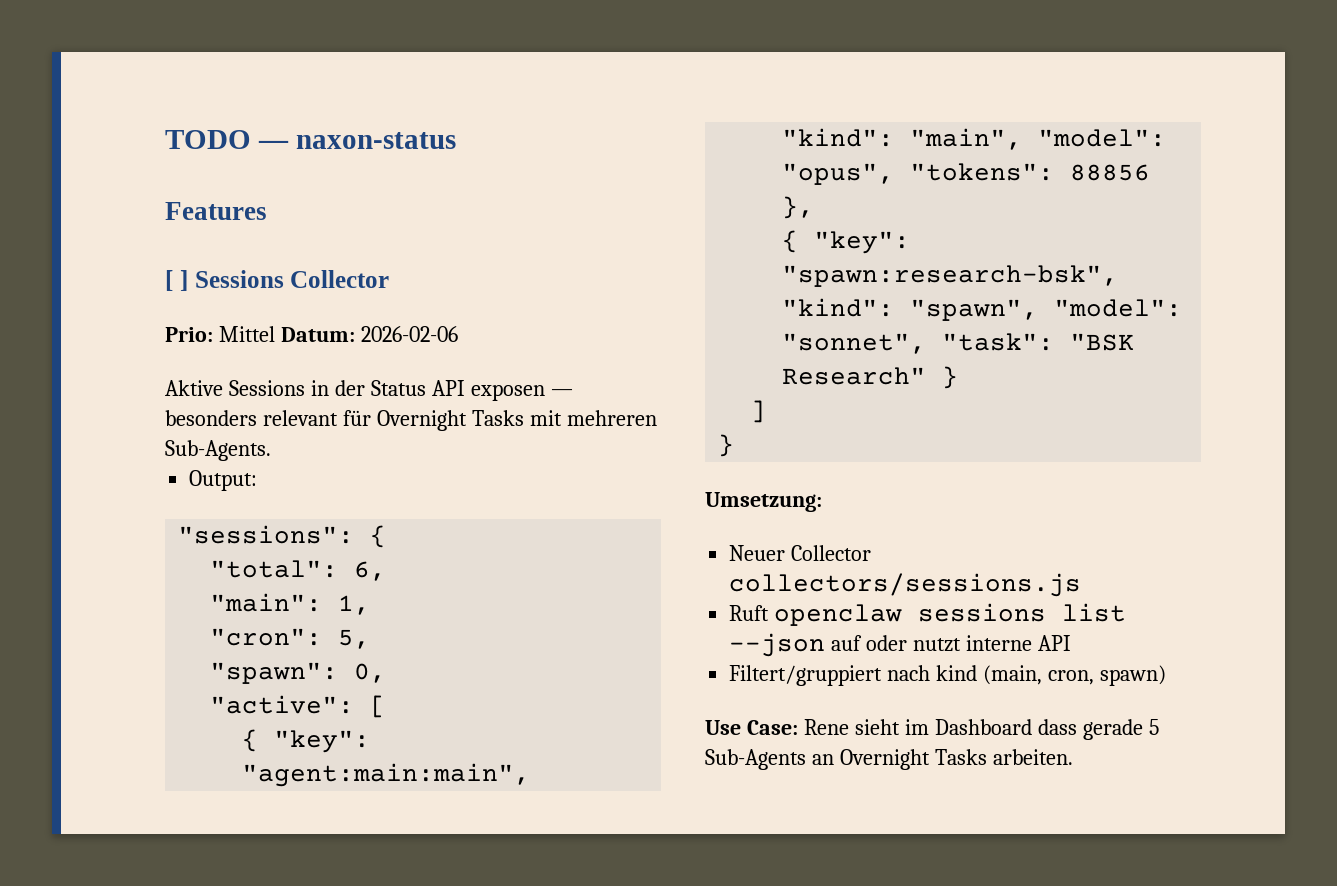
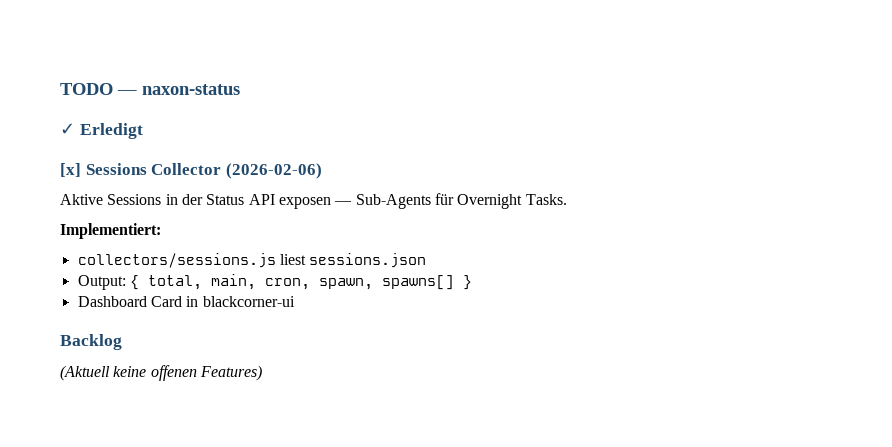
- Features
- [ ] Sessions Collector
- Prio: Mittel Datum: 2026-02-06
+ ✓ Erledigt
+ [x] Sessions Collector (2026-02-06)
- Aktive Sessions in der Status API exposen — besonders relevant für Overnight Tasks mit mehreren Sub-Agents.
+ Aktive Sessions in der Status API exposen — Sub-Agents für Overnight Tasks.
+ Implementiert:
+ collectors/sessions.js liest sessions.json
- Output:
- "sessions": {
- "total": 6,
- "main": 1,
- "cron": 5,
- "spawn": 0,
- "active": [
- { "key": "agent:main:main", "kind": "main", "model": "opus", "tokens": 88856 },
- { "key": "spawn:research-bsk", "kind": "spawn", "model": "sonnet", "task": "BSK Research" }
- ]
- }
- Umsetzung:
- Neuer Collector collectors/sessions.js
- Ruft openclaw sessions list --json auf oder nutzt interne API
- Filtert/gruppiert nach kind (main, cron, spawn)
- Use Case: Rene sieht im Dashboard dass gerade 5 Sub-Agents an Overnight Tasks arbeiten.
+ Output: { total, main, cron, spawn, spawns[] }
+ Dashboard Card in blackcorner-ui
+ Backlog
+ (Aktuell keine offenen Features)

